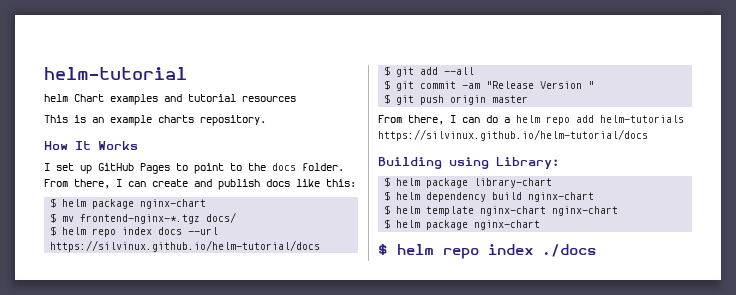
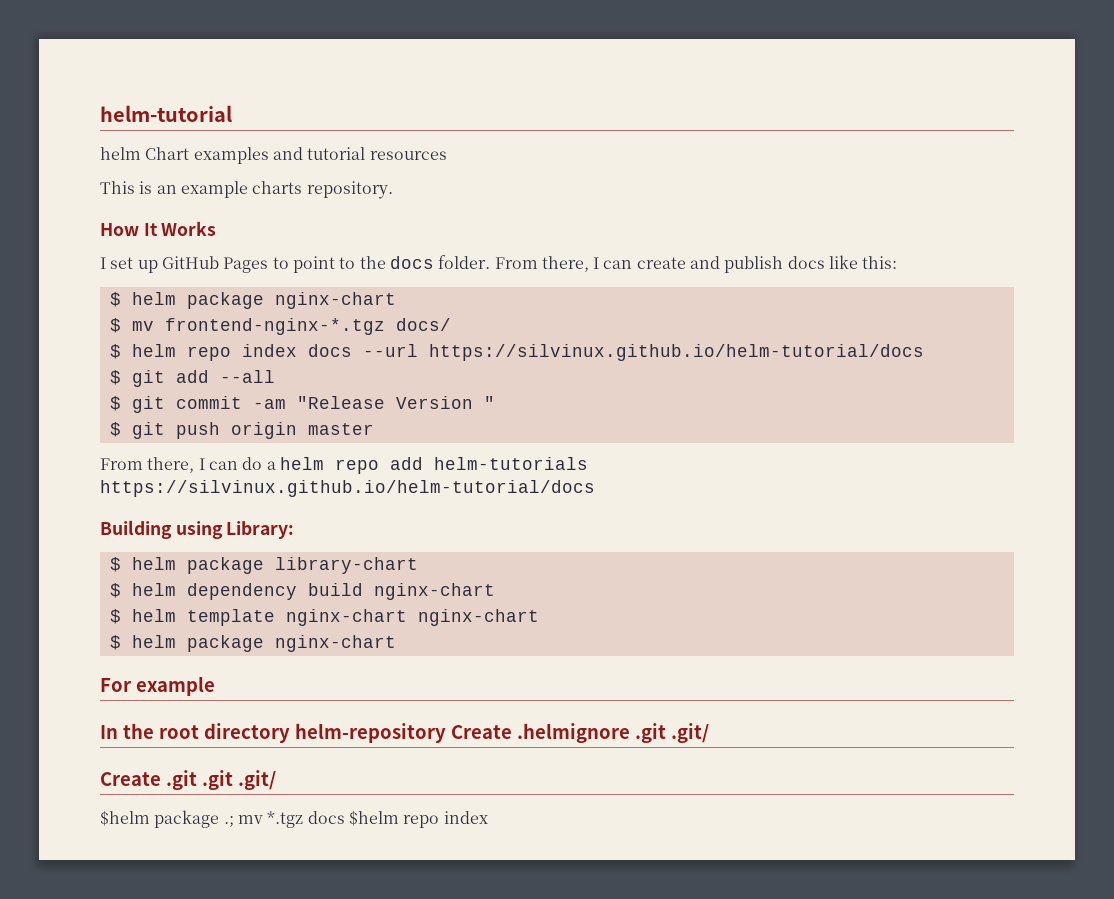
- $ helm repo index ./docs
+ For example
+ In the root directory helm-repository Create .helmignore .git .git/
+ Create .git .git .git/
+ $helm package .; mv *.tgz docs $helm repo index

